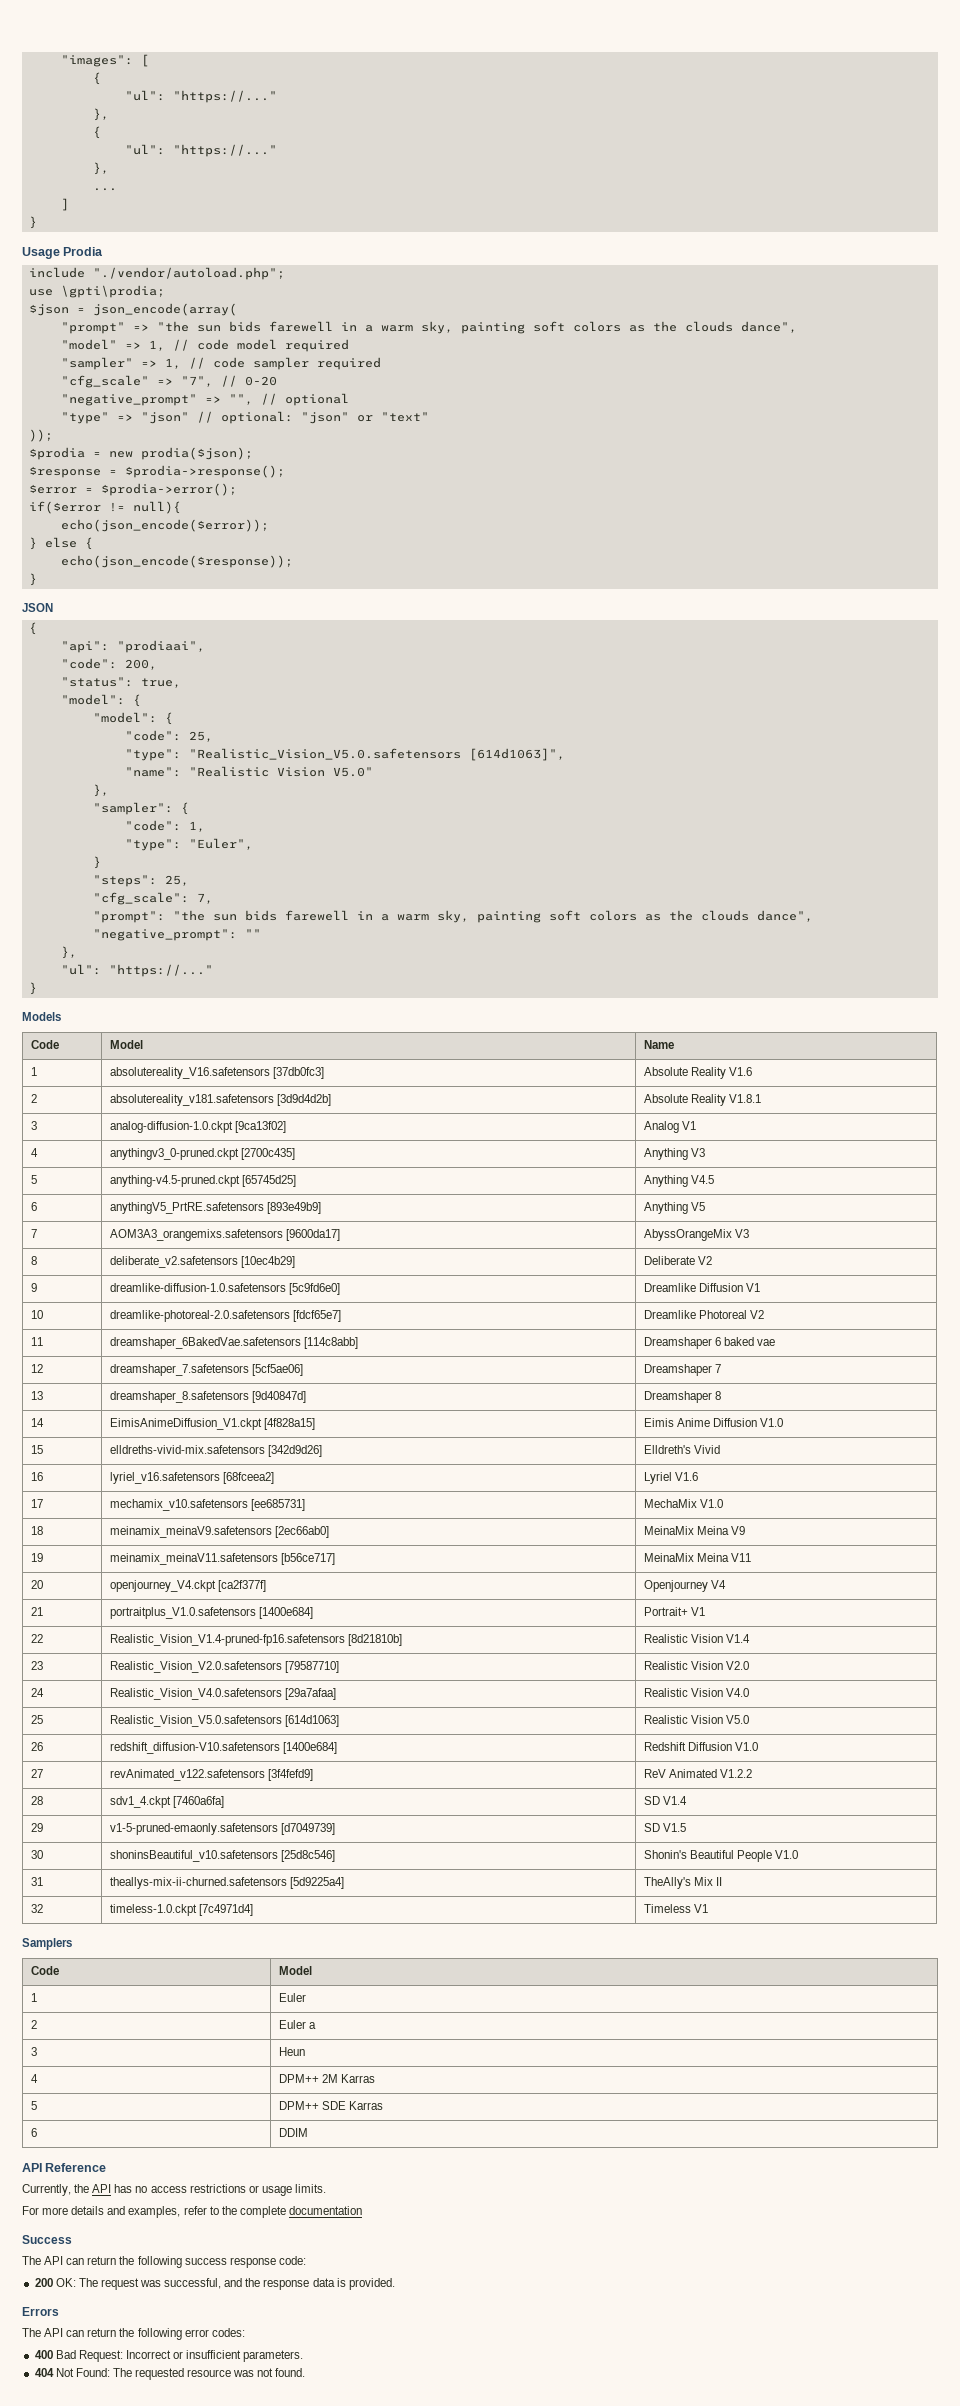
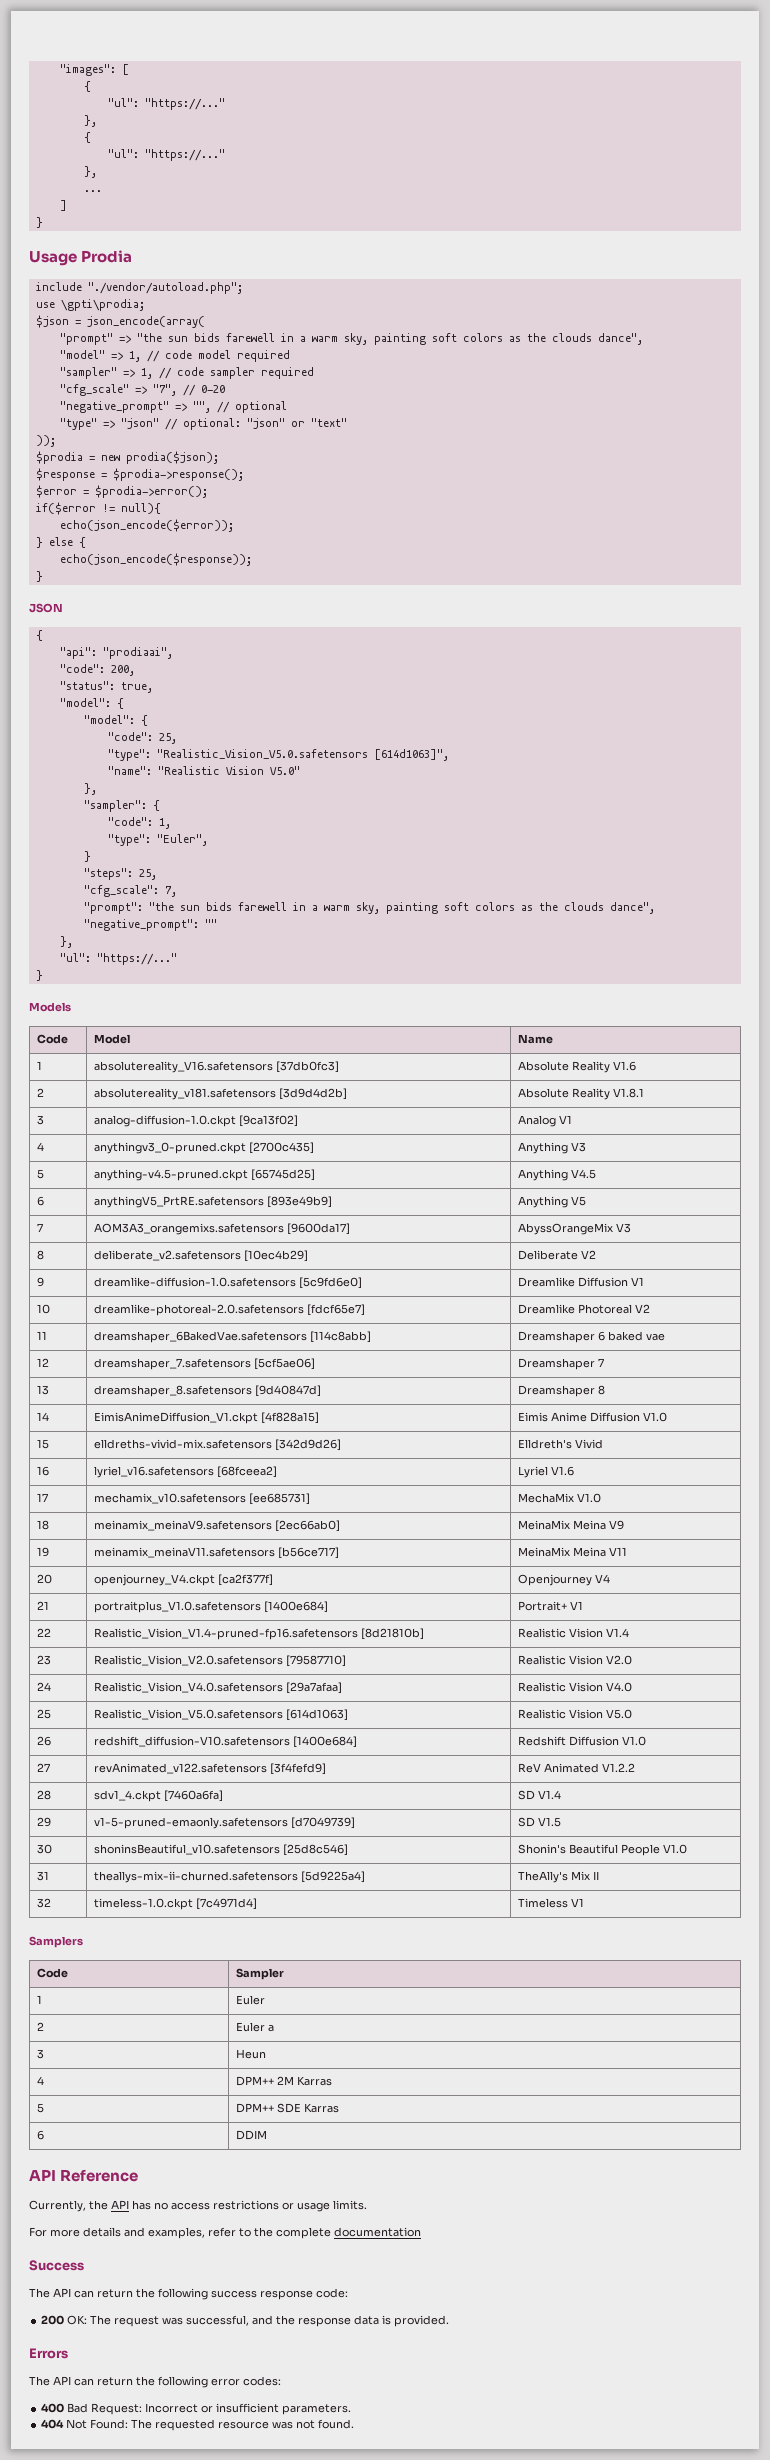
  Samplers
- Code | Model
+ Code | Sampler

